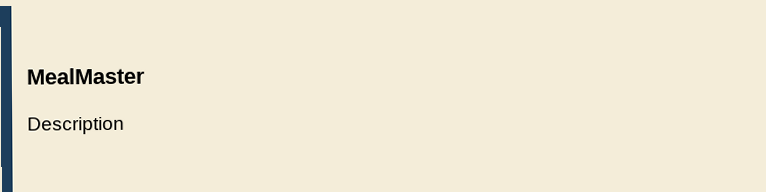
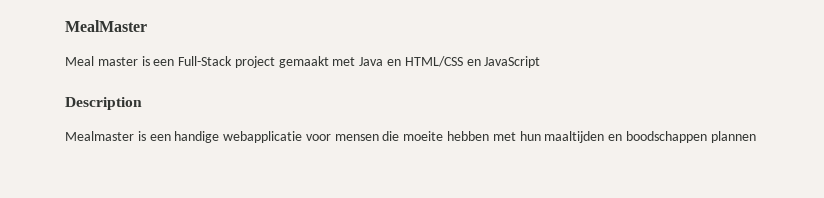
+ Meal master is een Full-Stack project gemaakt met Java en HTML/CSS en JavaScript
  Description
+ Mealmaster is een handige webapplicatie voor mensen die moeite hebben met hun maaltijden en boodschappen plannen

